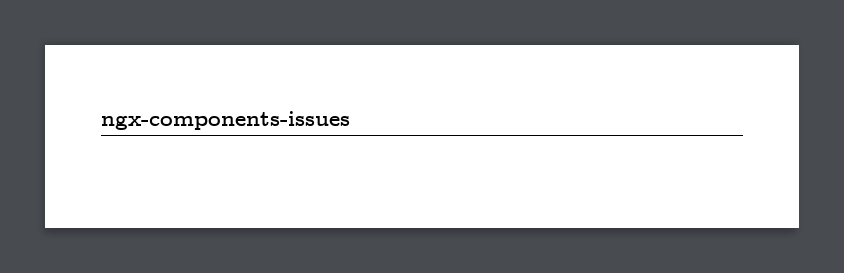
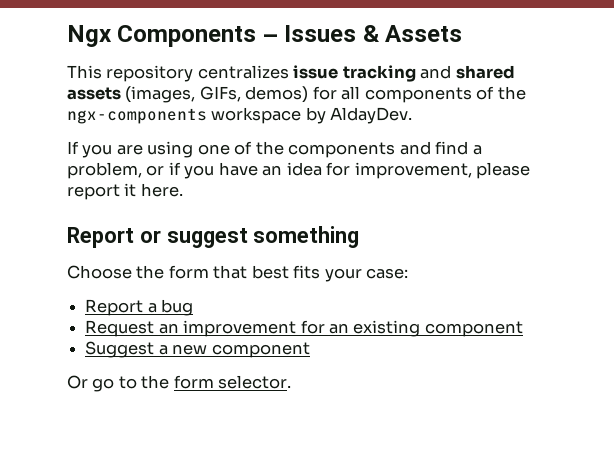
- ngx-components-issues
+ Ngx Components – Issues & Assets
+ This repository centralizes issue tracking and shared assets (images, GIFs, demos) for all components of the ngx-components workspace by AldayDev.
+ If you are using one of the components and find a problem, or if you have an idea for improvement, please report it here.
+ Report or suggest something
+ Choose the form that best fits your case:
+ Report a bug
+ Request an improvement for an existing component
+ Suggest a new component
+ Or go to the form selector.

